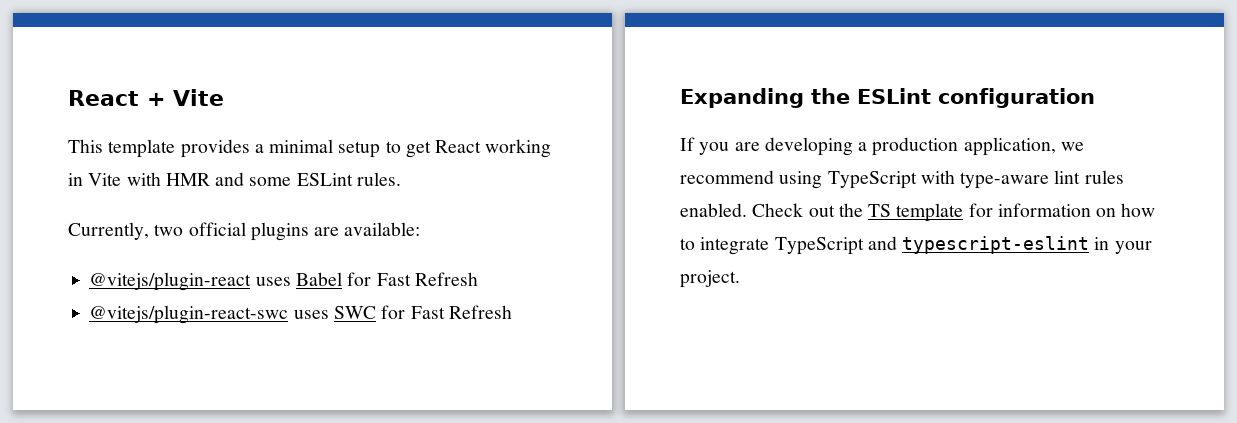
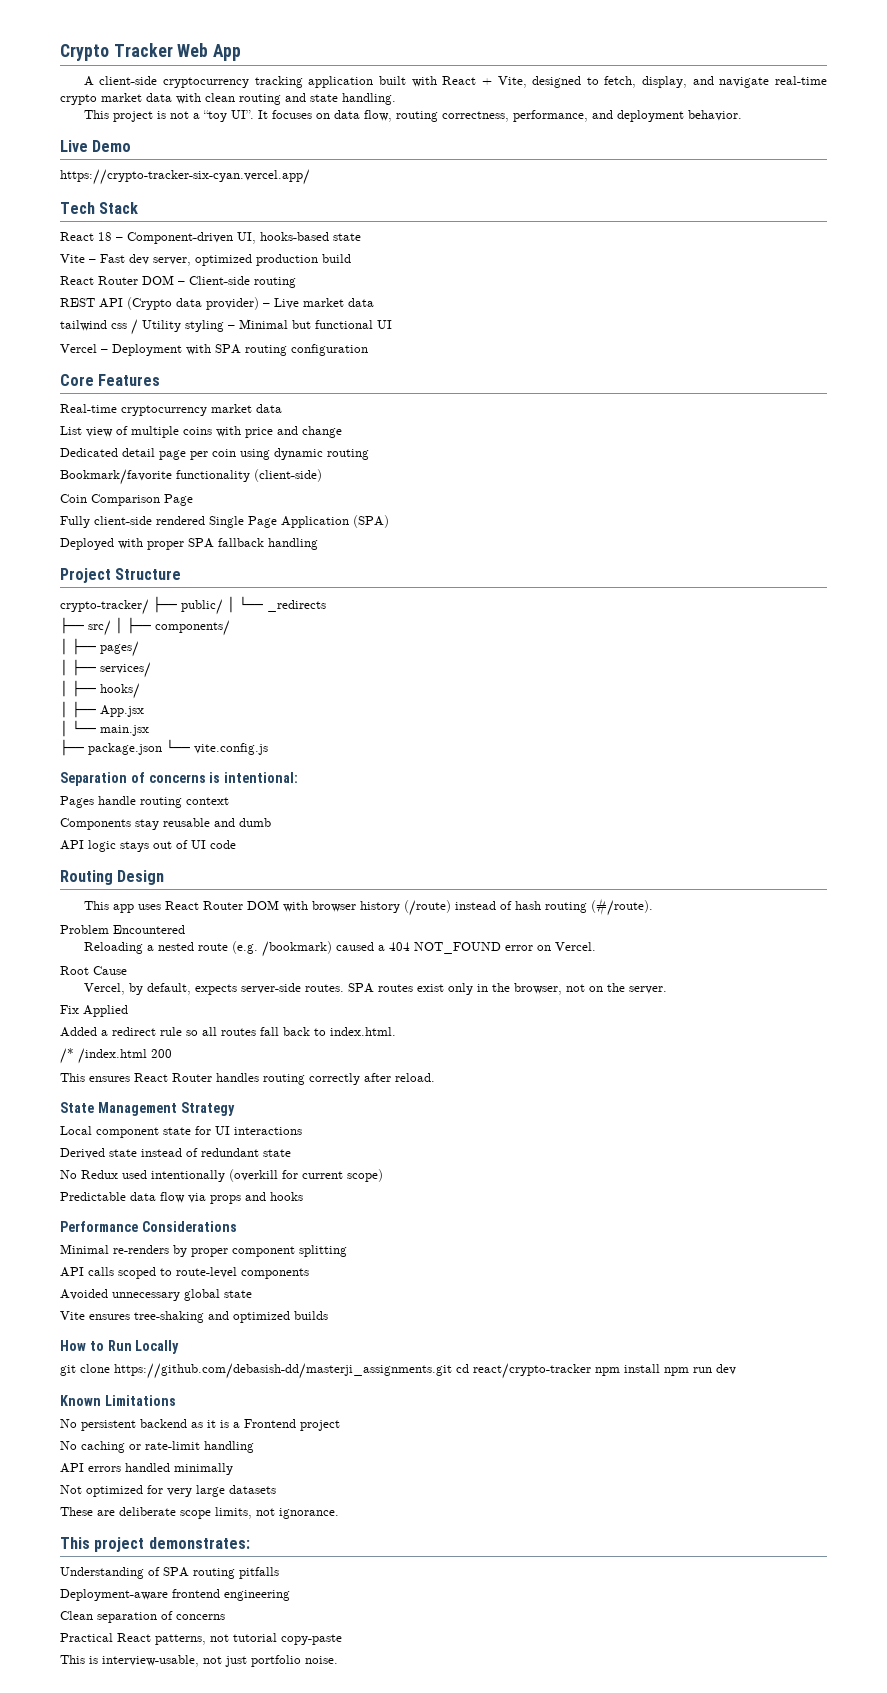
- React + Vite
- This template provides a minimal setup to get React working in Vite with HMR and some ESLint rules.
- Currently, two official plugins are available:
- @vitejs/plugin-react uses Babel for Fast Refresh
- @vitejs/plugin-react-swc uses SWC for Fast Refresh
- Expanding the ESLint configuration
- If you are developing a production application, we recommend using TypeScript with type-aware lint rules enabled. Check out the TS template for information on how to integrate TypeScript and typescript-eslint in your project.
+ Crypto Tracker Web App
+ A client-side cryptocurrency tracking application built with React + Vite, designed to fetch, display, and navigate real-time crypto market data with clean routing and state handling.
+ This project is not a “toy UI”. It focuses on data flow, routing correctness, performance, and deployment behavior.
+ Live Demo
+ https://crypto-tracker-six-cyan.vercel.app/
+ Tech Stack
+ React 18 – Component-driven UI, hooks-based state
+ Vite – Fast dev server, optimized production build
+ React Router DOM – Client-side routing
+ REST API (Crypto data provider) – Live market data
+ tailwind css / Utility styling – Minimal but functional UI
+ Vercel – Deployment with SPA routing configuration
+ Core Features
+ Real-time cryptocurrency market data
+ List view of multiple coins with price and change
+ Dedicated detail page per coin using dynamic routing
+ Bookmark/favorite functionality (client-side)
+ Coin Comparison Page
+ Fully client-side rendered Single Page Application (SPA)
+ Deployed with proper SPA fallback handling
+ Project Structure
+ crypto-tracker/ ├── public/ │ └── _redirects
+ ├── src/ │ ├── components/
+ │ ├── pages/
+ │ ├── services/
+ │ ├── hooks/
+ │ ├── App.jsx
+ │ └── main.jsx
+ ├── package.json └── vite.config.js
+ Separation of concerns is intentional:
+ Pages handle routing context
+ Components stay reusable and dumb
+ API logic stays out of UI code
+ Routing Design
+ This app uses React Router DOM with browser history (/route) instead of hash routing (#/route).
+ Problem Encountered
+ Reloading a nested route (e.g. /bookmark) caused a 404 NOT_FOUND error on Vercel.
+ Root Cause
+ Vercel, by default, expects server-side routes. SPA routes exist only in the browser, not on the server.
+ Fix Applied
+ Added a redirect rule so all routes fall back to index.html.
+ /* /index.html 200
+ This ensures React Router handles routing correctly after reload.
+ State Management Strategy
+ Local component state for UI interactions
+ Derived state instead of redundant state
+ No Redux used intentionally (overkill for current scope)
+ Predictable data flow via props and hooks
+ Performance Considerations
+ Minimal re-renders by proper component splitting
+ API calls scoped to route-level components
+ Avoided unnecessary global state
+ Vite ensures tree-shaking and optimized builds
+ How to Run Locally
+ git clone https://github.com/debasish-dd/masterji_assignments.git cd react/crypto-tracker npm install npm run dev
+ Known Limitations
+ No persistent backend as it is a Frontend project
+ No caching or rate-limit handling
+ API errors handled minimally
+ Not optimized for very large datasets
+ These are deliberate scope limits, not ignorance.
+ This project demonstrates:
+ Understanding of SPA routing pitfalls
+ Deployment-aware frontend engineering
+ Clean separation of concerns
+ Practical React patterns, not tutorial copy-paste
+ This is interview-usable, not just portfolio noise.

